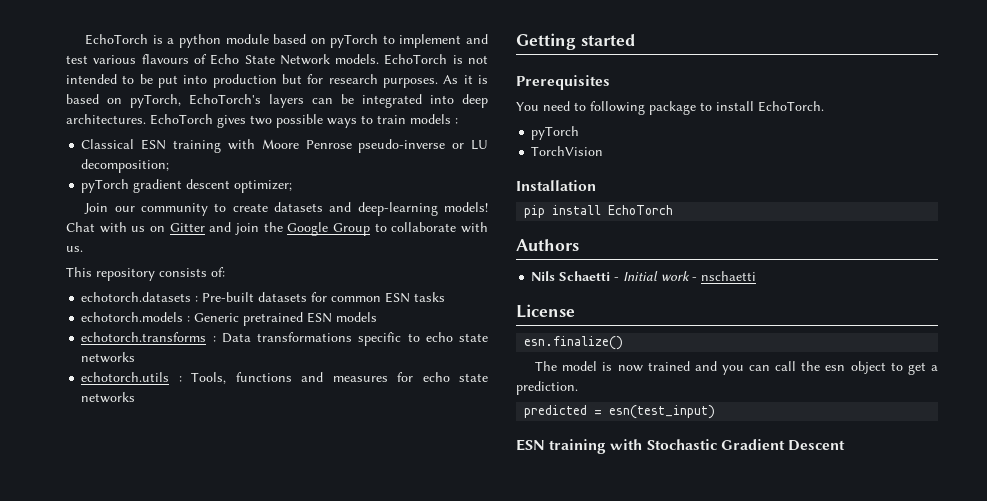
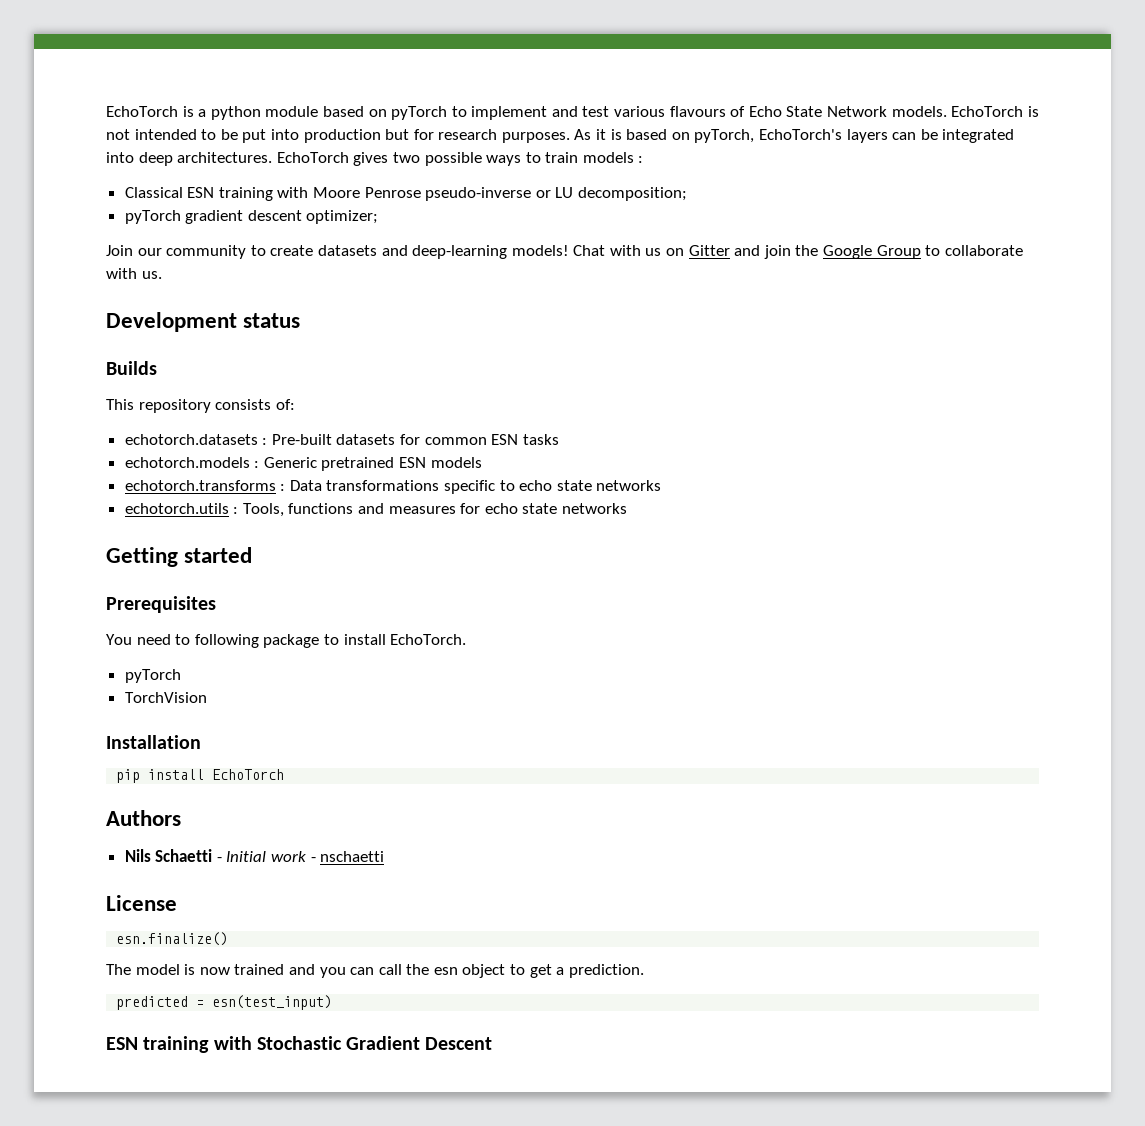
+ Development status
+ Builds

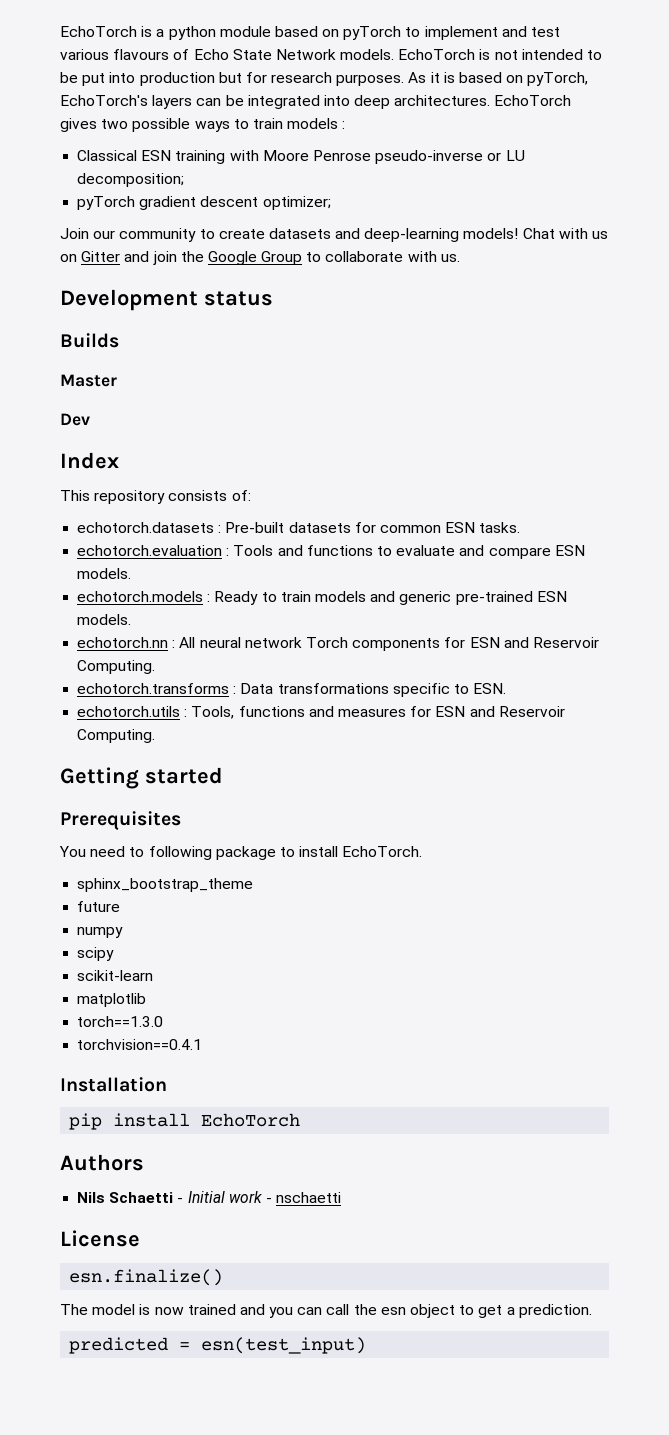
+ Master
+ Dev
+ Index
- echotorch.datasets : Pre-built datasets for common ESN tasks
- echotorch.models : Generic pretrained ESN models
+ echotorch.datasets : Pre-built datasets for common ESN tasks.
+ echotorch.evaluation : Tools and functions to evaluate and compare ESN models.
+ echotorch.models : Ready to train models and generic pre-trained ESN models.
+ echotorch.nn : All neural network Torch components for ESN and Reservoir Computing.
- echotorch.transforms : Data transformations specific to echo state networks
+ echotorch.transforms : Data transformations specific to ESN.
- echotorch.utils : Tools, functions and measures for echo state networks
+ echotorch.utils : Tools, functions and measures for ESN and Reservoir Computing.
  You need to following package to install EchoTorch.
- pyTorch
- TorchVision
+ sphinx_bootstrap_theme
+ future
+ numpy
+ scipy
+ scikit-learn
+ matplotlib
+ torch==1.3.0
+ torchvision==0.4.1
- ESN training with Stochastic Gradient Descent

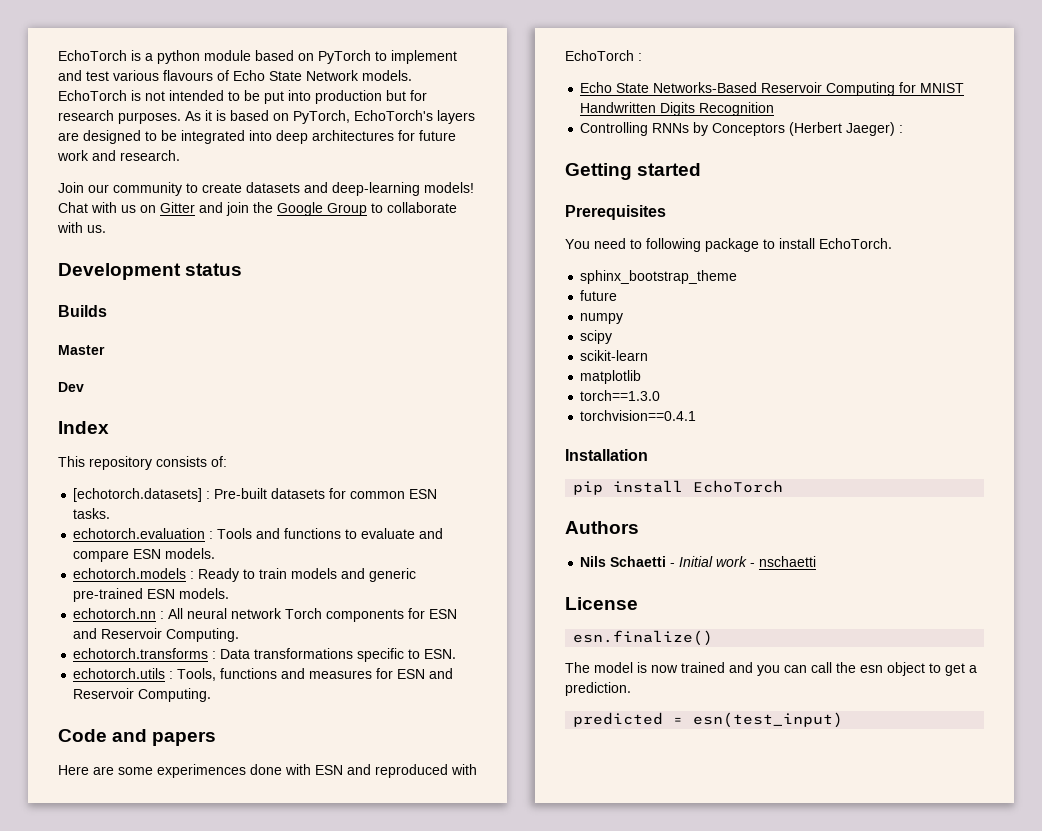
- EchoTorch is a python module based on pyTorch to implement and test various flavours of Echo State Network models.
+ EchoTorch is a python module based on PyTorch to implement and test various flavours of Echo State Network models.
- As it is based on pyTorch, EchoTorch's layers can be integrated into deep architectures. EchoTorch gives two possible ways to train models :
- Classical ESN training with Moore Penrose pseudo-inverse or LU decomposition;
- pyTorch gradient descent optimizer;
+ As it is based on PyTorch, EchoTorch's layers are designed to be integrated into deep architectures for future work and research.
- echotorch.datasets : Pre-built datasets for common ESN tasks.
+ [echotorch.datasets] : Pre-built datasets for common ESN tasks.
+ Code and papers
+ Here are some experimences done with ESN and reproduced with EchoTorch :
+ Echo State Networks-Based Reservoir Computing for MNIST Handwritten Digits Recognition
+ Controlling RNNs by Conceptors (Herbert Jaeger) :

